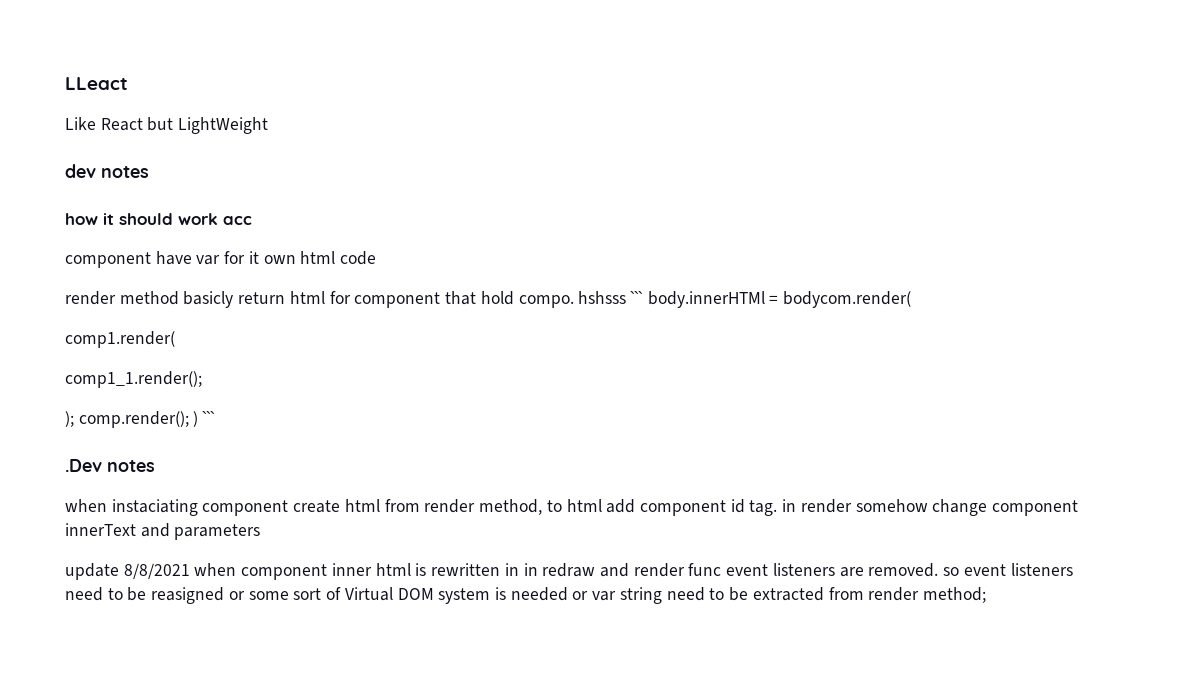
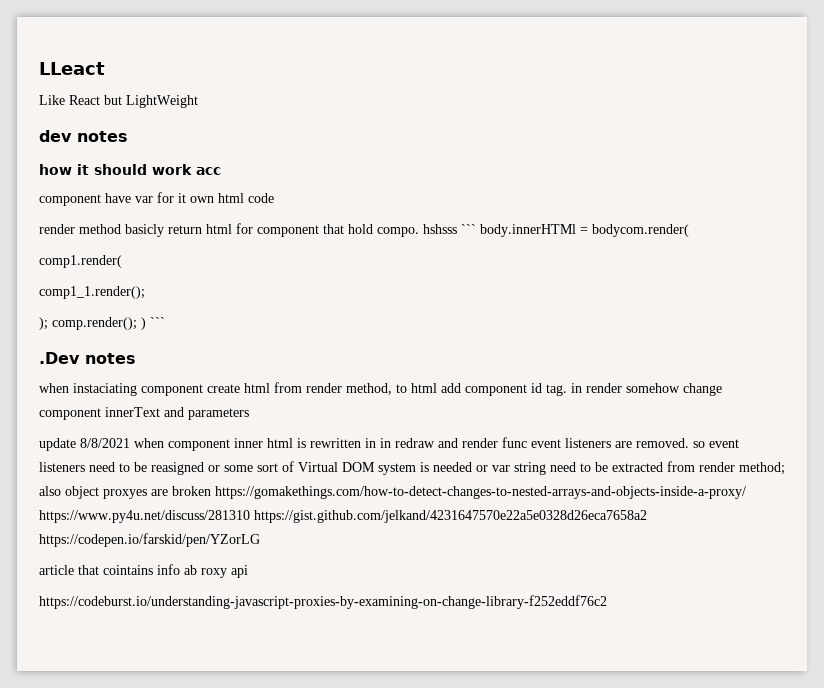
- update 8/8/2021 when component inner html is rewritten in in redraw and render func event listeners are removed. so event listeners need to be reasigned or some sort of Virtual DOM system is needed or var string need to be extracted from render method;
+ update 8/8/2021 when component inner html is rewritten in in redraw and render func event listeners are removed. so event listeners need to be reasigned or some sort of Virtual DOM system is needed or var string need to be extracted from render method; also object proxyes are broken https://gomakethings.com/how-to-detect-changes-to-nested-arrays-and-objects-inside-a-proxy/ https://www.py4u.net/discuss/281310 https://gist.github.com/jelkand/4231647570e22a5e0328d26eca7658a2 https://codepen.io/farskid/pen/YZorLG
+ article that cointains info ab roxy api
+ https://codeburst.io/understanding-javascript-proxies-by-examining-on-change-library-f252eddf76c2

